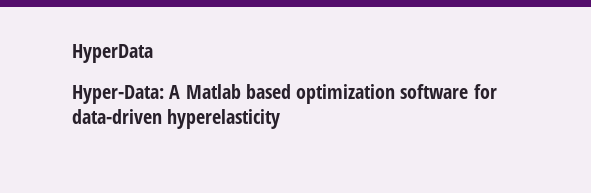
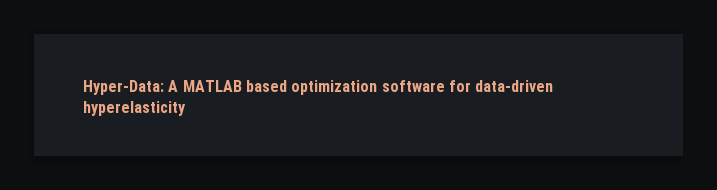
- HyperData
- Hyper-Data: A Matlab based optimization software for data-driven hyperelasticity
+ Hyper-Data: A MATLAB based optimization software for data-driven hyperelasticity

